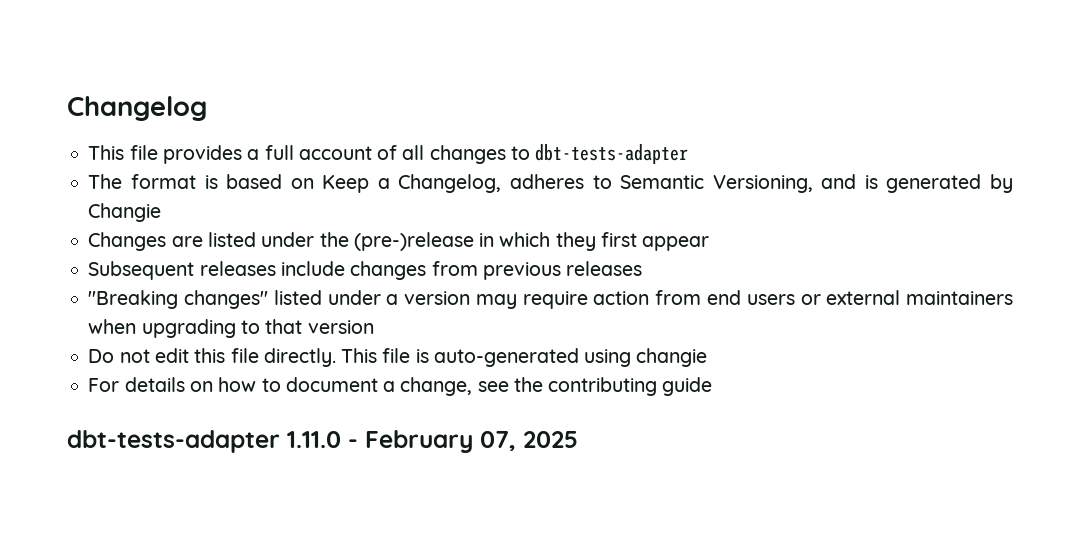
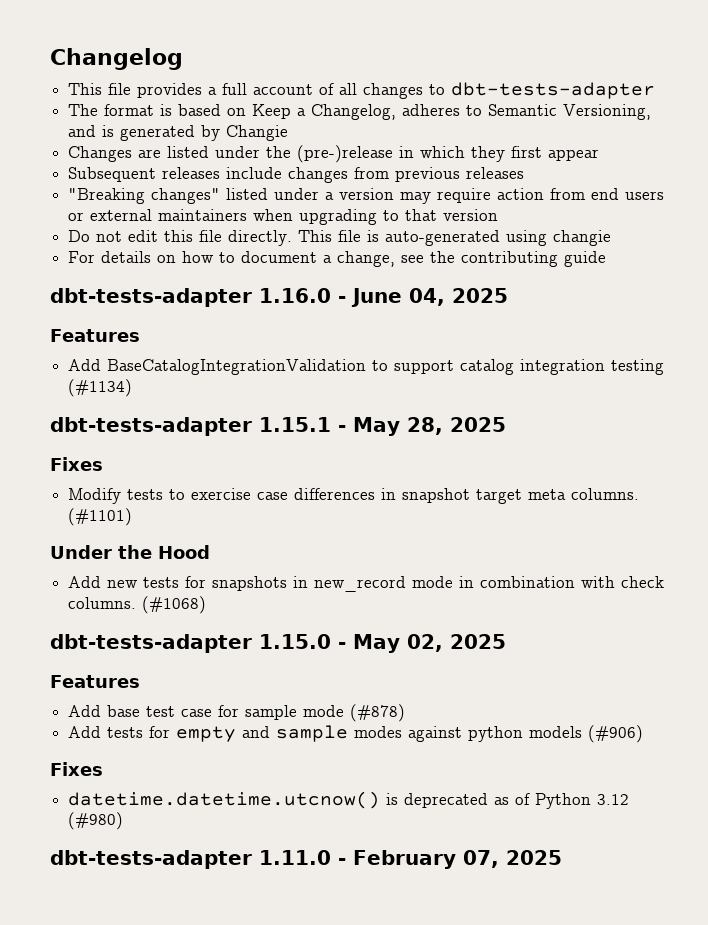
+ dbt-tests-adapter 1.16.0 - June 04, 2025
+ Features
+ Add BaseCatalogIntegrationValidation to support catalog integration testing (#1134)
+ dbt-tests-adapter 1.15.1 - May 28, 2025
+ Fixes
+ Modify tests to exercise case differences in snapshot target meta columns. (#1101)
+ Under the Hood
+ Add new tests for snapshots in new_record mode in combination with check columns. (#1068)
+ dbt-tests-adapter 1.15.0 - May 02, 2025
+ Features
+ Add base test case for sample mode (#878)
+ Add tests for empty and sample modes against python models (#906)
+ Fixes
+ datetime.datetime.utcnow() is deprecated as of Python 3.12 (#980)

